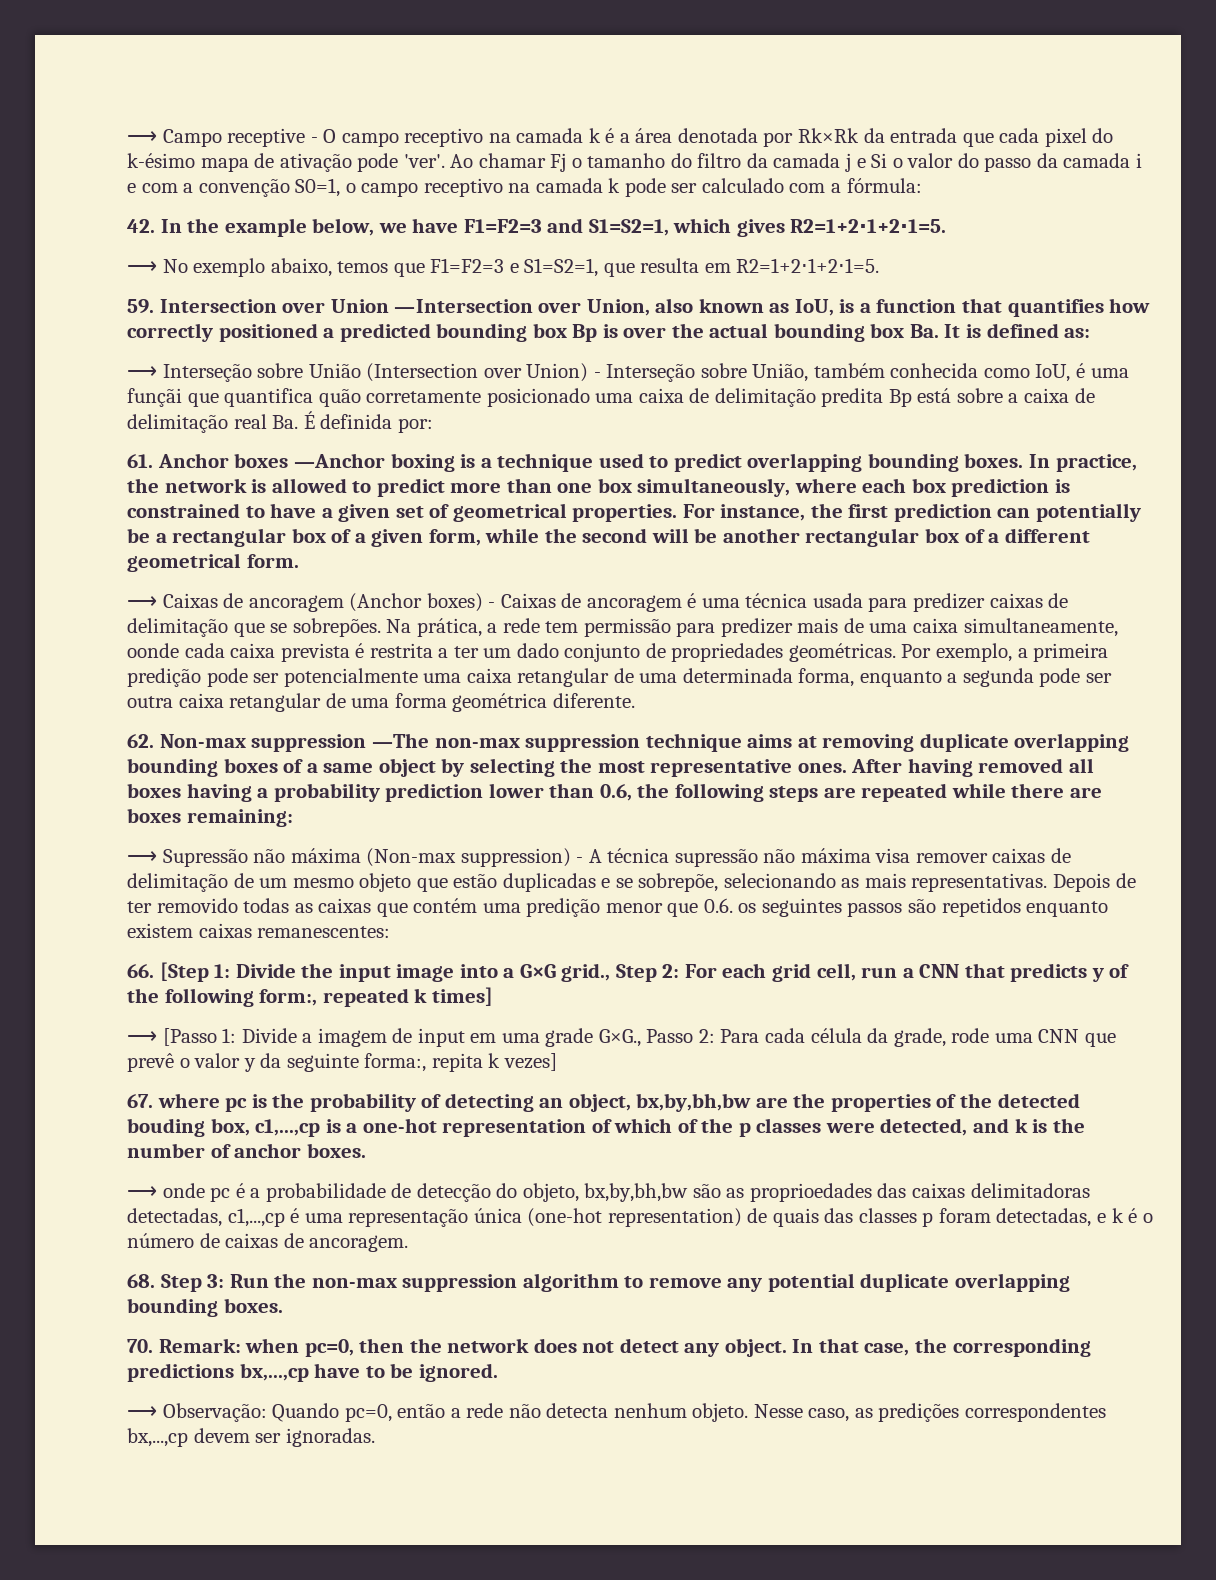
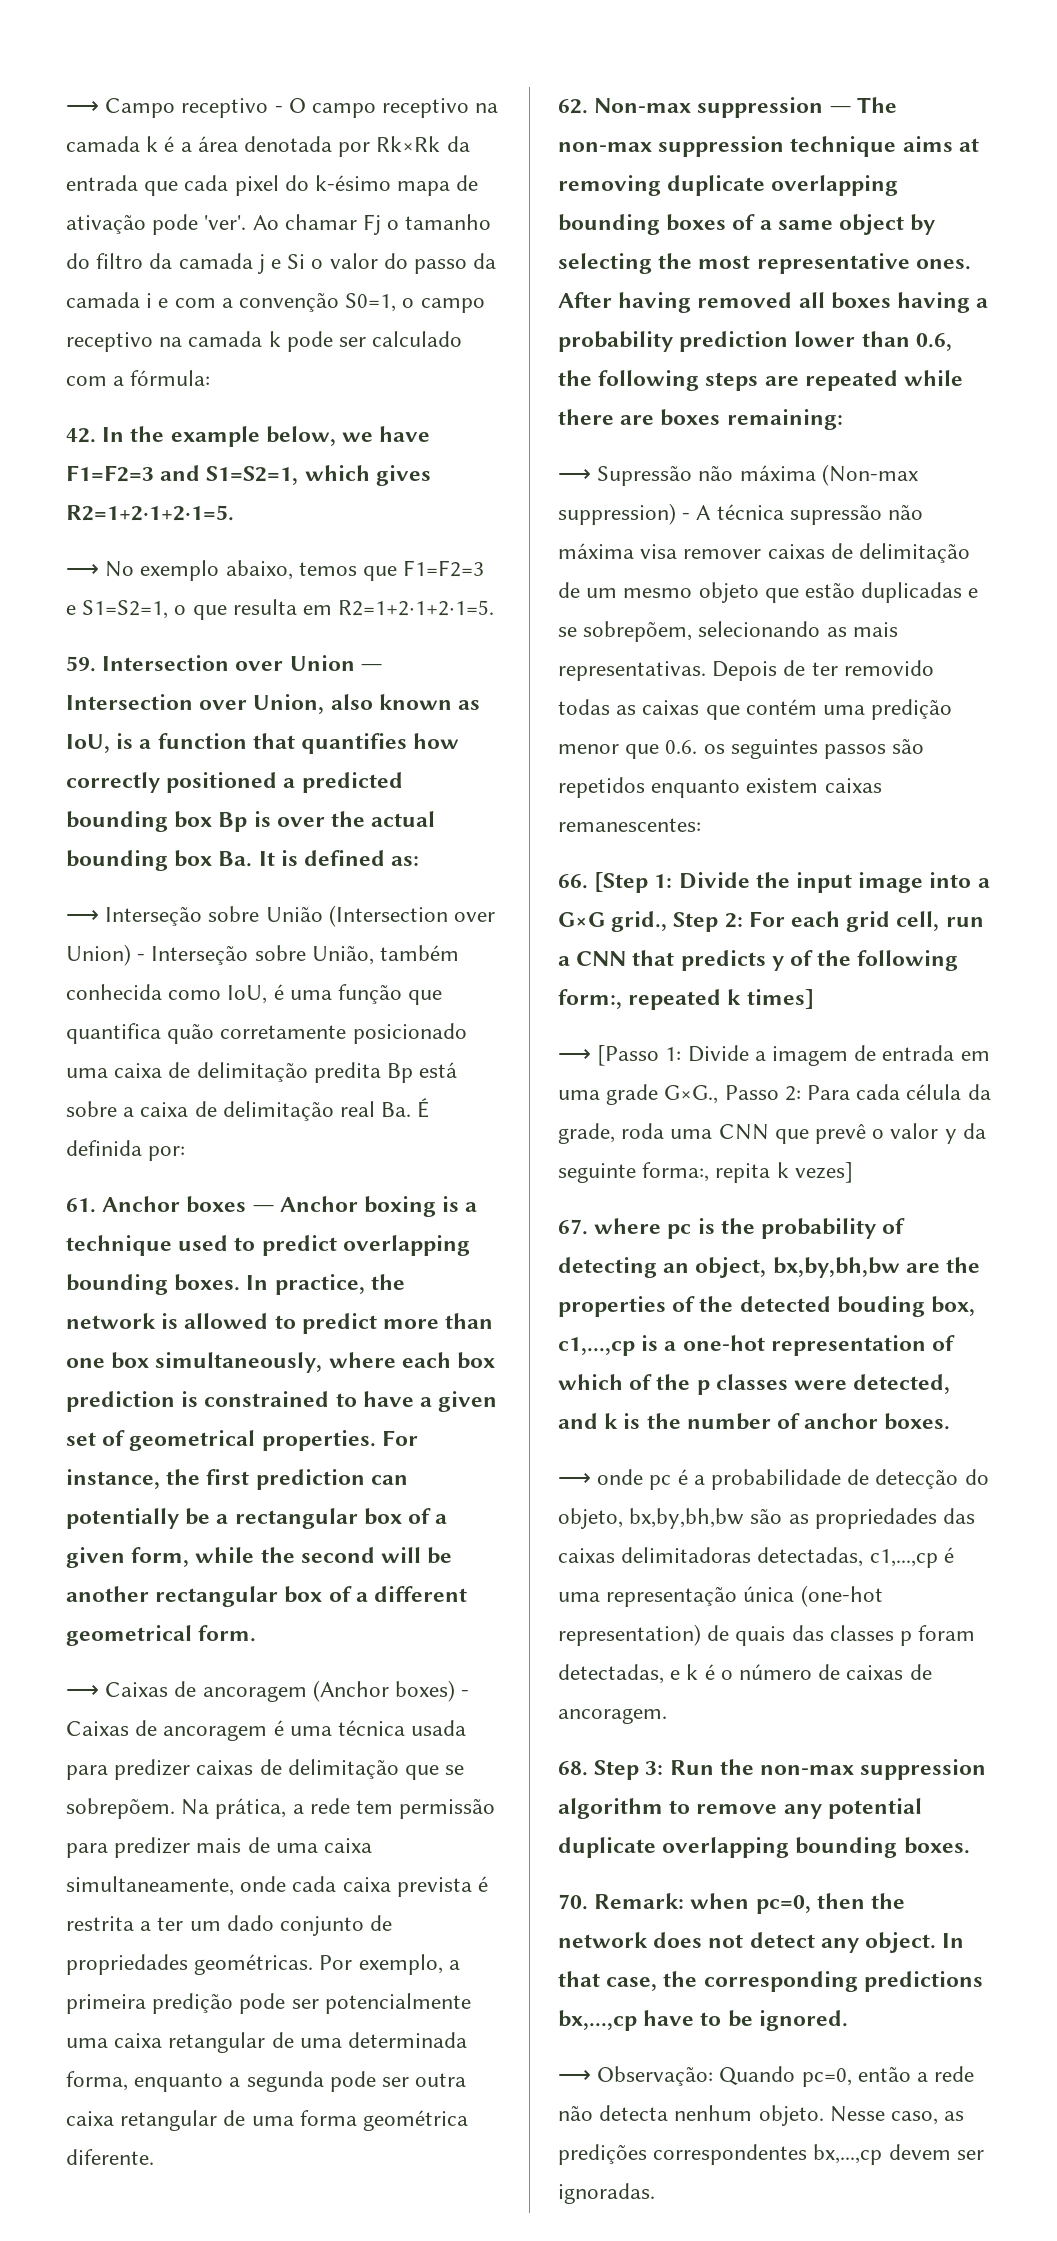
- ⟶ Campo receptive - O campo receptivo na camada k é a área denotada por Rk×Rk da entrada que cada pixel do k-ésimo mapa de ativação pode 'ver'.
+ ⟶ Campo receptivo - O campo receptivo na camada k é a área denotada por Rk×Rk da entrada que cada pixel do k-ésimo mapa de ativação pode 'ver'.
- ⟶ No exemplo abaixo, temos que F1=F2=3 e S1=S2=1, que resulta em R2=1+2⋅1+2⋅1=5.
+ ⟶ No exemplo abaixo, temos que F1=F2=3 e S1=S2=1, o que resulta em R2=1+2⋅1+2⋅1=5.
- ⟶ Interseção sobre União (Intersection over Union) - Interseção sobre União, também conhecida como IoU, é uma funçãi que quantifica quão corretamente posicionado uma caixa de delimitação predita Bp está sobre a caixa de delimitação real Ba. É definida por:
+ ⟶ Interseção sobre União (Intersection over Union) - Interseção sobre União, também conhecida como IoU, é uma função que quantifica quão corretamente posicionado uma caixa de delimitação predita Bp está sobre a caixa de delimitação real Ba. É definida por:
- ⟶ Caixas de ancoragem (Anchor boxes) - Caixas de ancoragem é uma técnica usada para predizer caixas de delimitação que se sobrepões.
+ ⟶ Caixas de ancoragem (Anchor boxes) - Caixas de ancoragem é uma técnica usada para predizer caixas de delimitação que se sobrepõem.
- Na prática, a rede tem permissão para predizer mais de uma caixa simultaneamente, oonde cada caixa prevista é restrita a ter um dado conjunto de propriedades geométricas.
+ Na prática, a rede tem permissão para predizer mais de uma caixa simultaneamente, onde cada caixa prevista é restrita a ter um dado conjunto de propriedades geométricas.
- ⟶ Supressão não máxima (Non-max suppression) - A técnica supressão não máxima visa remover caixas de delimitação de um mesmo objeto que estão duplicadas e se sobrepõe, selecionando as mais representativas.
+ ⟶ Supressão não máxima (Non-max suppression) - A técnica supressão não máxima visa remover caixas de delimitação de um mesmo objeto que estão duplicadas e se sobrepõem, selecionando as mais representativas.
- ⟶ [Passo 1: Divide a imagem de input em uma grade G×G., Passo 2: Para cada célula da grade, rode uma CNN que prevê o valor y da seguinte forma:, repita k vezes]
+ ⟶ [Passo 1: Divide a imagem de entrada em uma grade G×G., Passo 2: Para cada célula da grade, roda uma CNN que prevê o valor y da seguinte forma:, repita k vezes]
- ⟶ onde pc é a probabilidade de detecção do objeto, bx,by,bh,bw são as proprioedades das caixas delimitadoras detectadas, c1,...,cp é uma representação única (one-hot representation) de quais das classes p foram detectadas, e k é o número de caixas de ancoragem.
+ ⟶ onde pc é a probabilidade de detecção do objeto, bx,by,bh,bw são as propriedades das caixas delimitadoras detectadas, c1,...,cp é uma representação única (one-hot representation) de quais das classes p foram detectadas, e k é o número de caixas de ancoragem.

